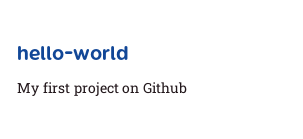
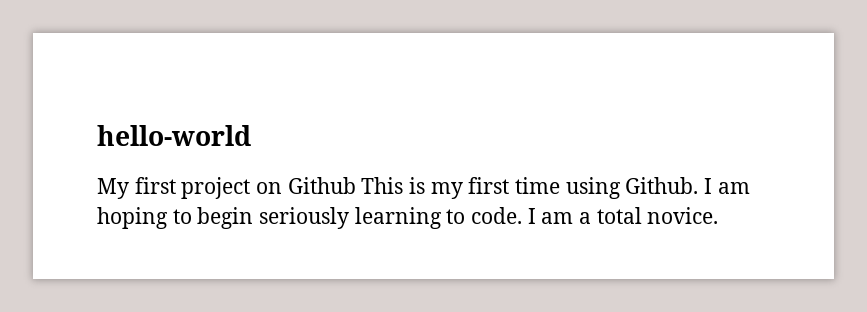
- My first project on Github
+ My first project on Github This is my first time using Github. I am hoping to begin seriously learning to code. I am a total novice.

